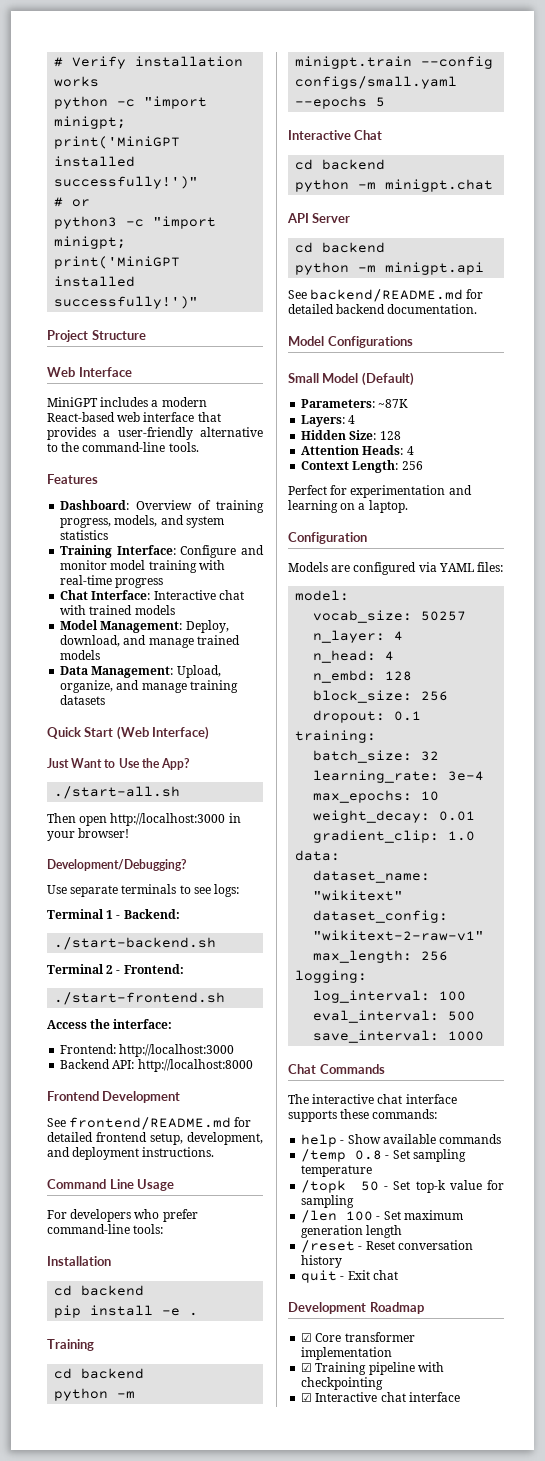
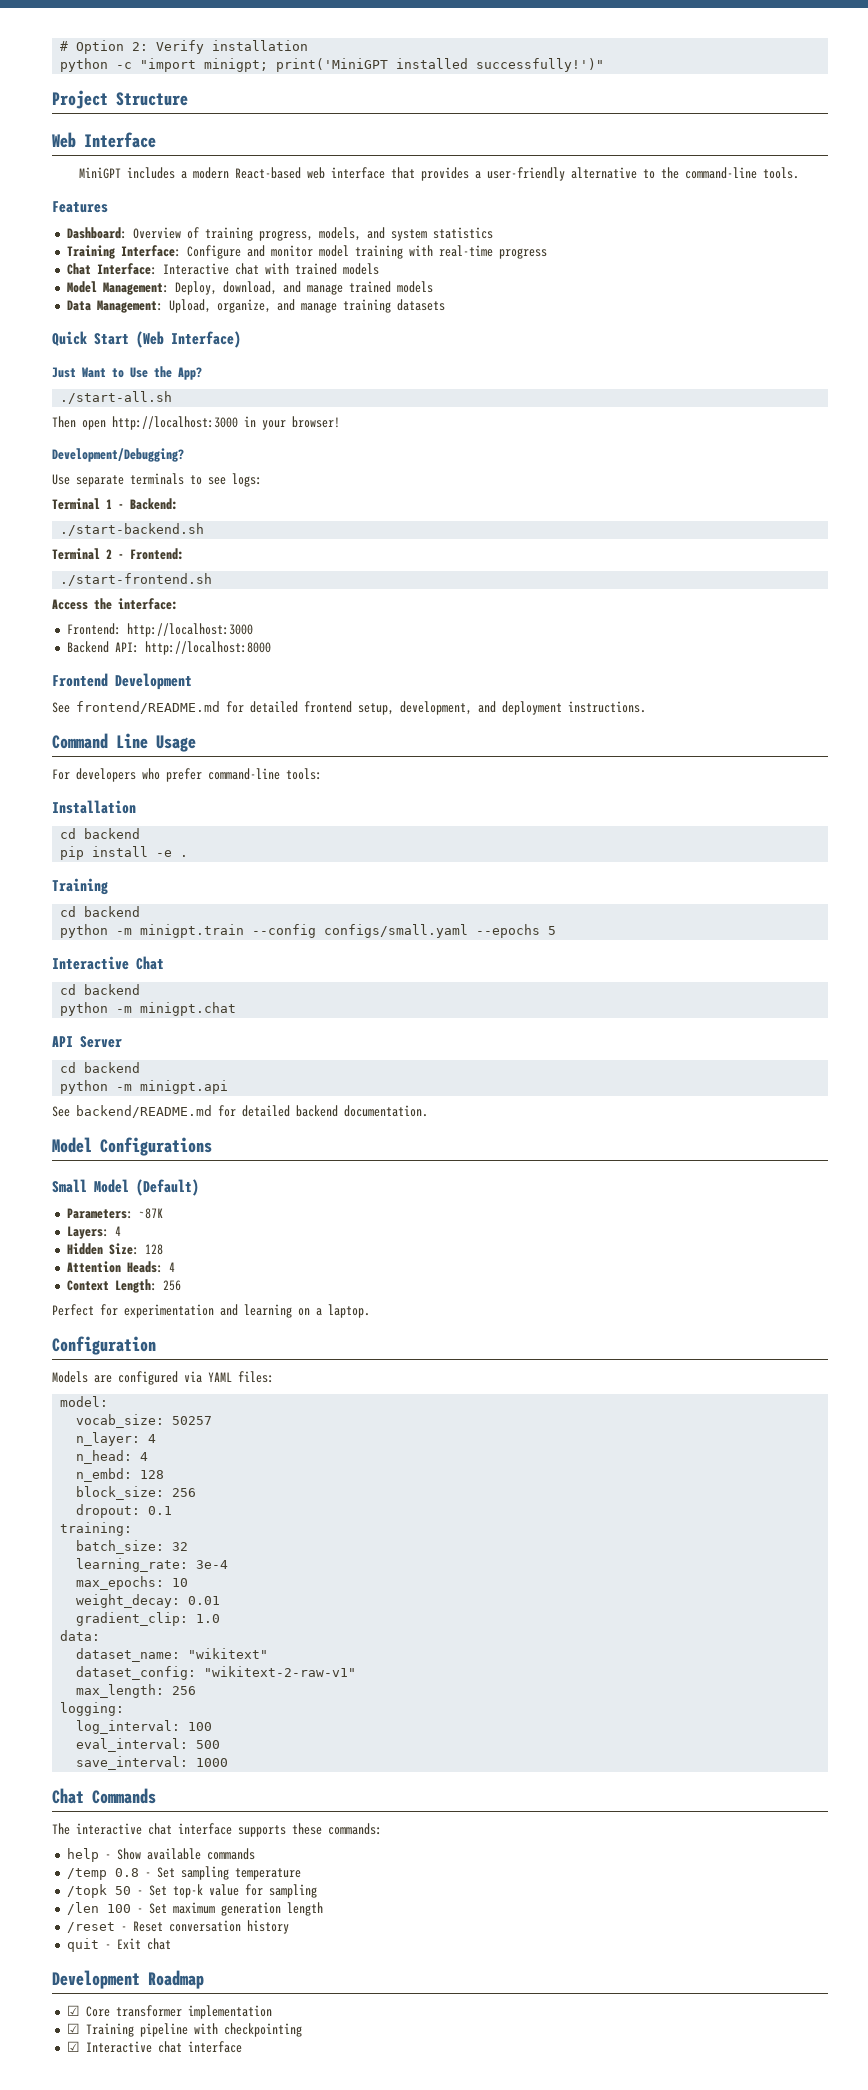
- # Verify installation works
+ # Option 2: Verify installation
- # or
- python3 -c "import minigpt; print('MiniGPT installed successfully!')"

